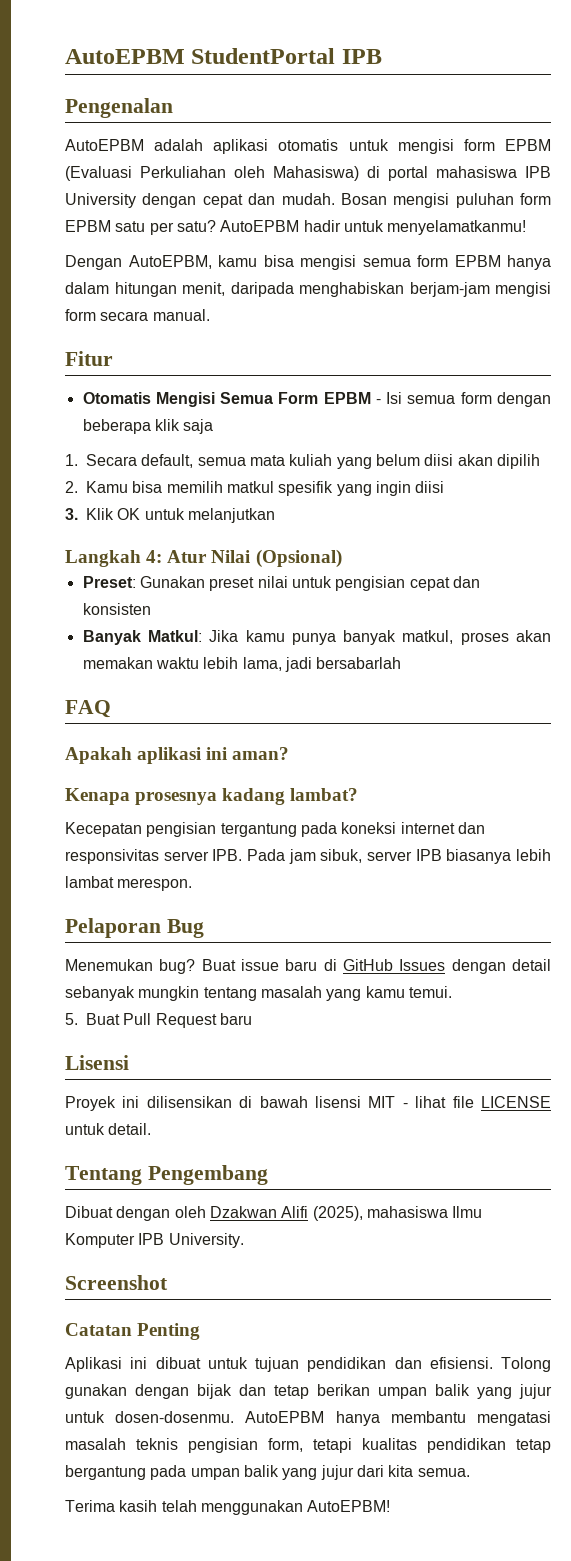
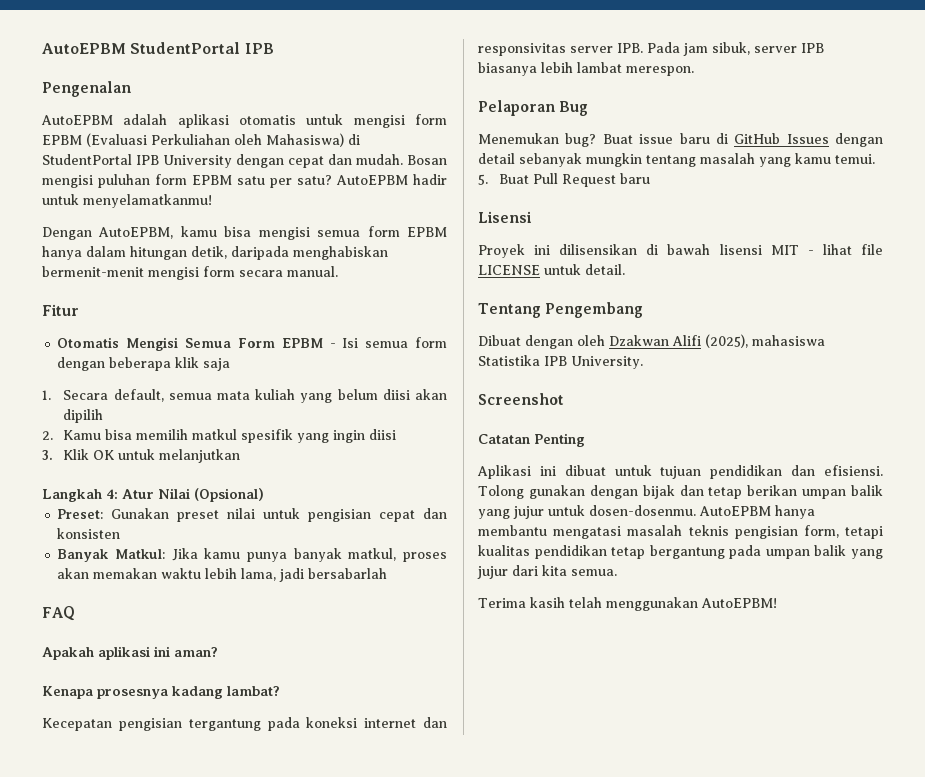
- AutoEPBM adalah aplikasi otomatis untuk mengisi form EPBM (Evaluasi Perkuliahan oleh Mahasiswa) di portal mahasiswa IPB University dengan cepat dan mudah.
+ AutoEPBM adalah aplikasi otomatis untuk mengisi form EPBM (Evaluasi Perkuliahan oleh Mahasiswa) di StudentPortal IPB University dengan cepat dan mudah.
- Dengan AutoEPBM, kamu bisa mengisi semua form EPBM hanya dalam hitungan menit, daripada menghabiskan berjam-jam mengisi form secara manual.
+ Dengan AutoEPBM, kamu bisa mengisi semua form EPBM hanya dalam hitungan detik, daripada menghabiskan bermenit-menit mengisi form secara manual.
- Dibuat dengan oleh Dzakwan Alifi (2025), mahasiswa Ilmu Komputer IPB University.
+ Dibuat dengan oleh Dzakwan Alifi (2025), mahasiswa Statistika IPB University.

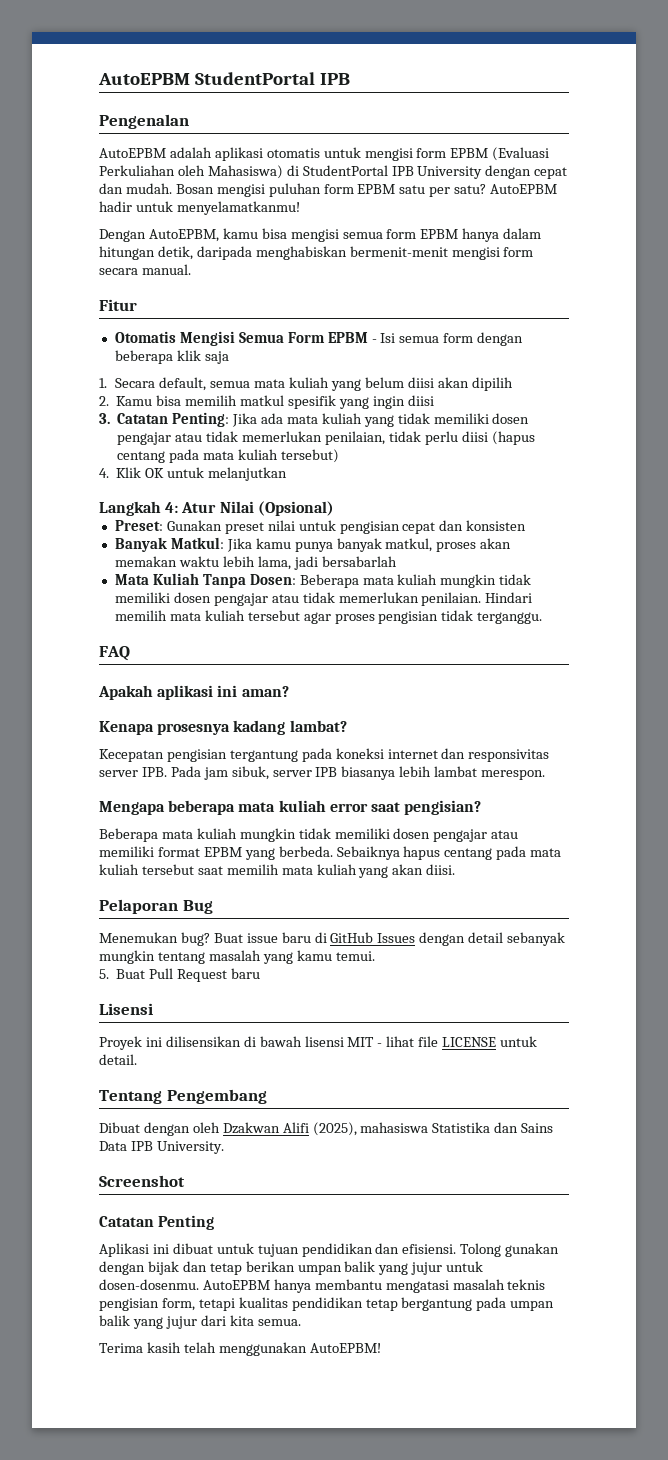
- 3. Klik OK untuk melanjutkan
+ 3. Catatan Penting: Jika ada mata kuliah yang tidak memiliki dosen pengajar atau tidak memerlukan penilaian, tidak perlu diisi (hapus centang pada mata kuliah tersebut)
+ 4. Klik OK untuk melanjutkan
+ Mata Kuliah Tanpa Dosen: Beberapa mata kuliah mungkin tidak memiliki dosen pengajar atau tidak memerlukan penilaian. Hindari memilih mata kuliah tersebut agar proses pengisian tidak terganggu.
+ Mengapa beberapa mata kuliah error saat pengisian?
+ Beberapa mata kuliah mungkin tidak memiliki dosen pengajar atau memiliki format EPBM yang berbeda. Sebaiknya hapus centang pada mata kuliah tersebut saat memilih mata kuliah yang akan diisi.
- Dibuat dengan oleh Dzakwan Alifi (2025), mahasiswa Statistika IPB University.
+ Dibuat dengan oleh Dzakwan Alifi (2025), mahasiswa Statistika dan Sains Data IPB University.

